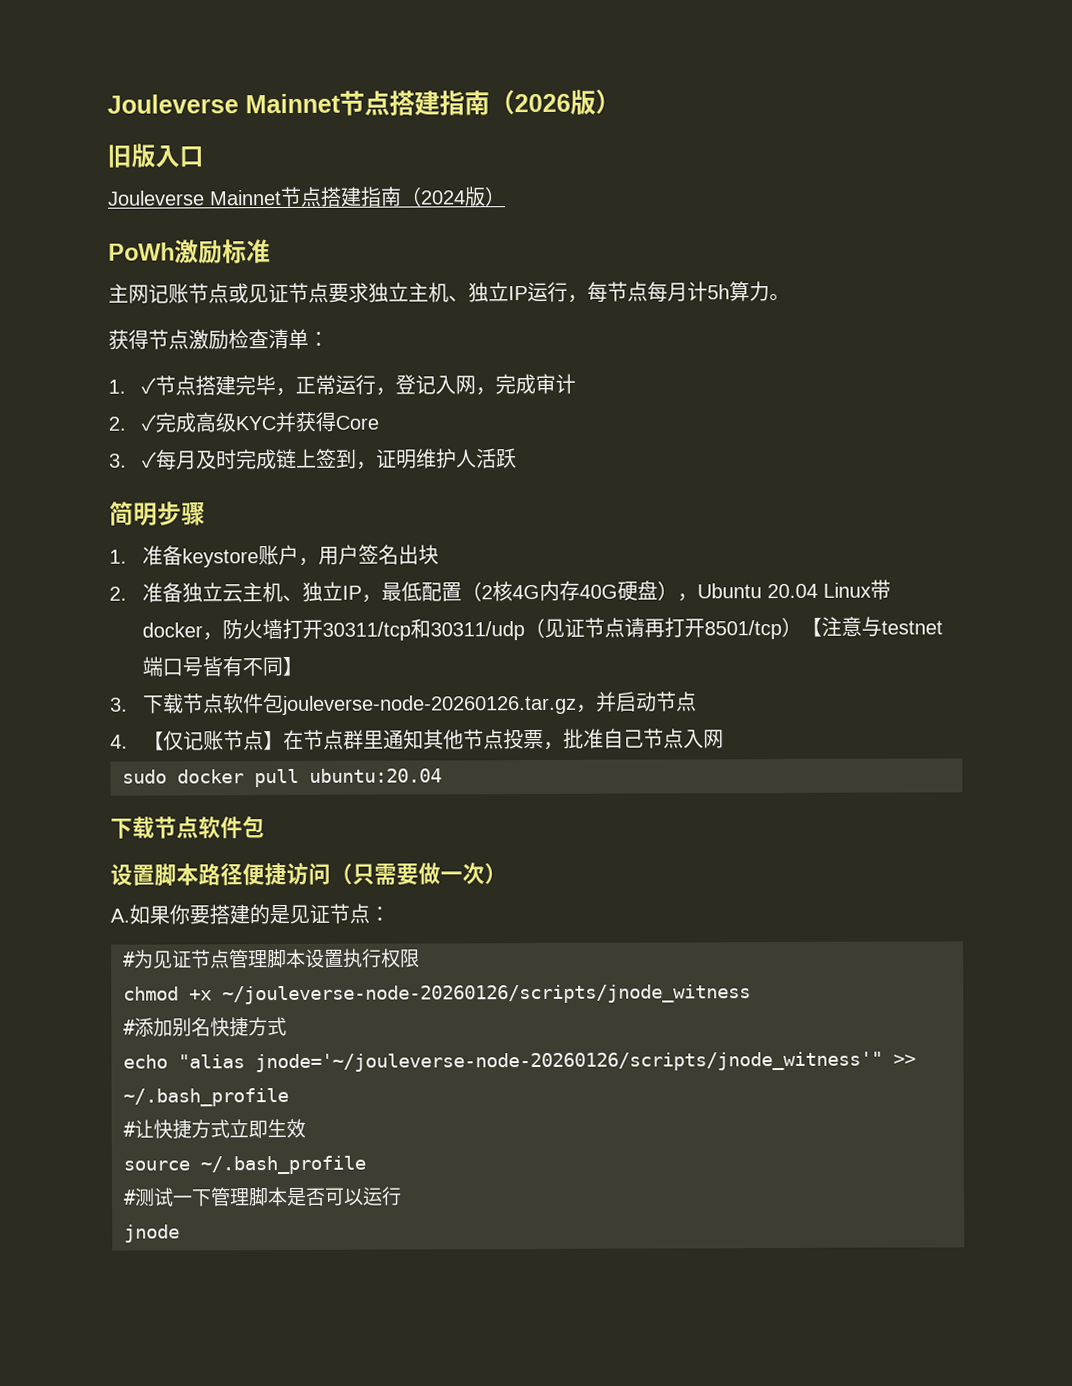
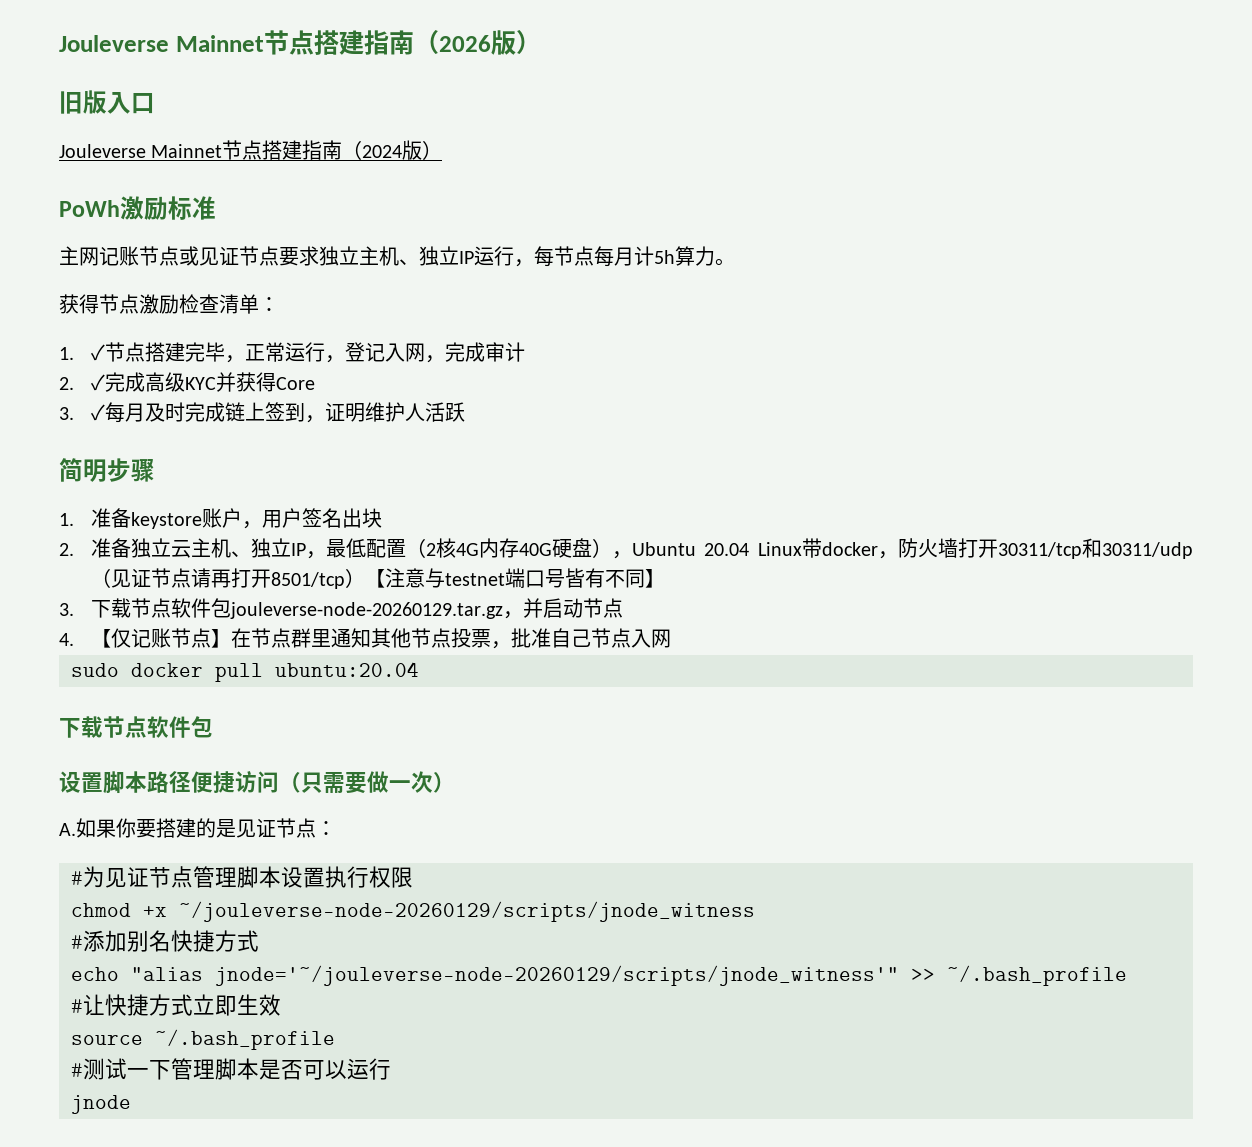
- 3.下载节点软件包jouleverse-node-20260126.tar.gz，并启动节点
+ 3.下载节点软件包jouleverse-node-20260129.tar.gz，并启动节点
- chmod +x ~/jouleverse-node-20260126/scripts/jnode_witness
+ chmod +x ~/jouleverse-node-20260129/scripts/jnode_witness
- echo "alias jnode='~/jouleverse-node-20260126/scripts/jnode_witness'" >> ~/.bash_profile
+ echo "alias jnode='~/jouleverse-node-20260129/scripts/jnode_witness'" >> ~/.bash_profile

